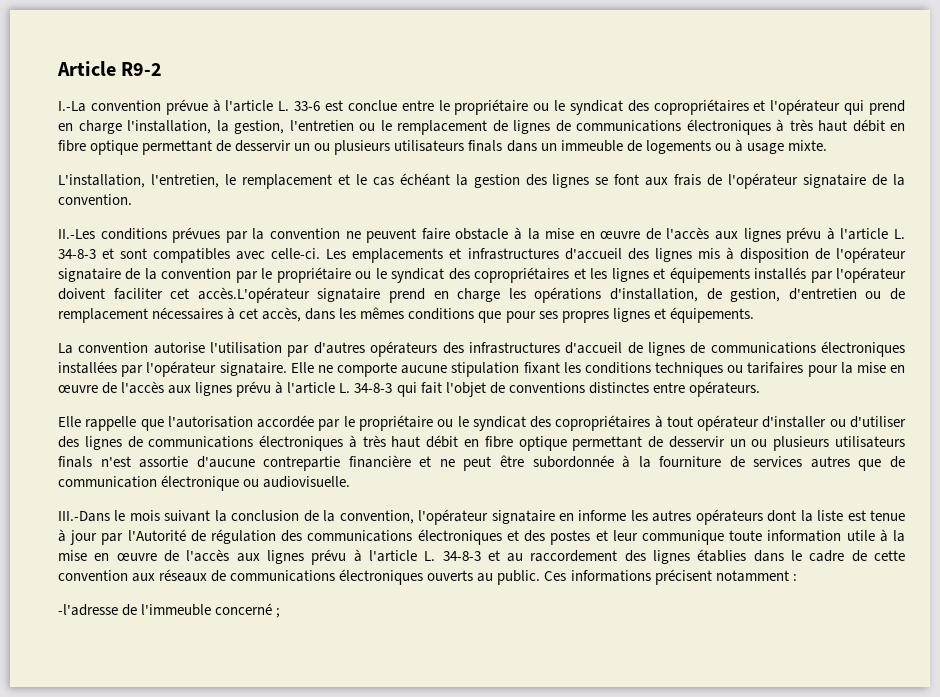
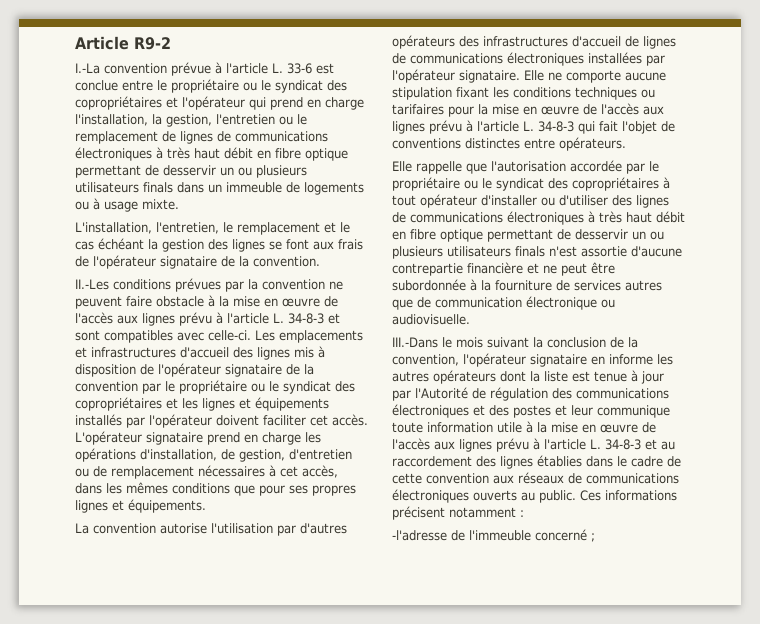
- Les emplacements et infrastructures d'accueil des lignes mis à disposition de l'opérateur signataire de la convention par le propriétaire ou le syndicat des copropriétaires et les lignes et équipements installés par l'opérateur doivent faciliter cet accès.L'opérateur signataire prend en charge les opérations d'installation, de gestion, d'entretien ou de remplacement nécessaires à cet accès, dans les mêmes conditions que pour ses propres lignes et équipements.
+ Les emplacements et infrastructures d'accueil des lignes mis à disposition de l'opérateur signataire de la convention par le propriétaire ou le syndicat des copropriétaires et les lignes et équipements installés par l'opérateur doivent faciliter cet accès. L'opérateur signataire prend en charge les opérations d'installation, de gestion, d'entretien ou de remplacement nécessaires à cet accès, dans les mêmes conditions que pour ses propres lignes et équipements.

